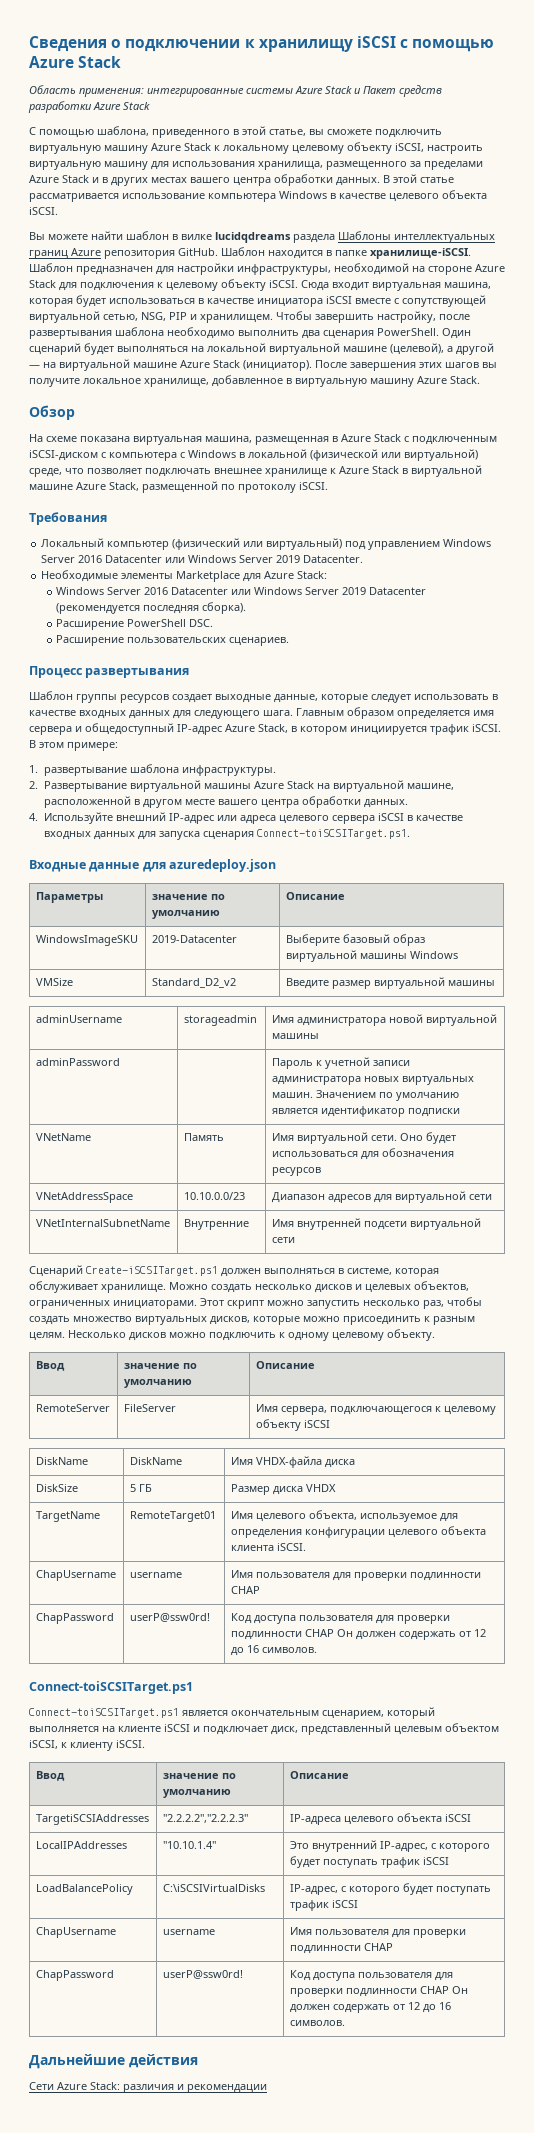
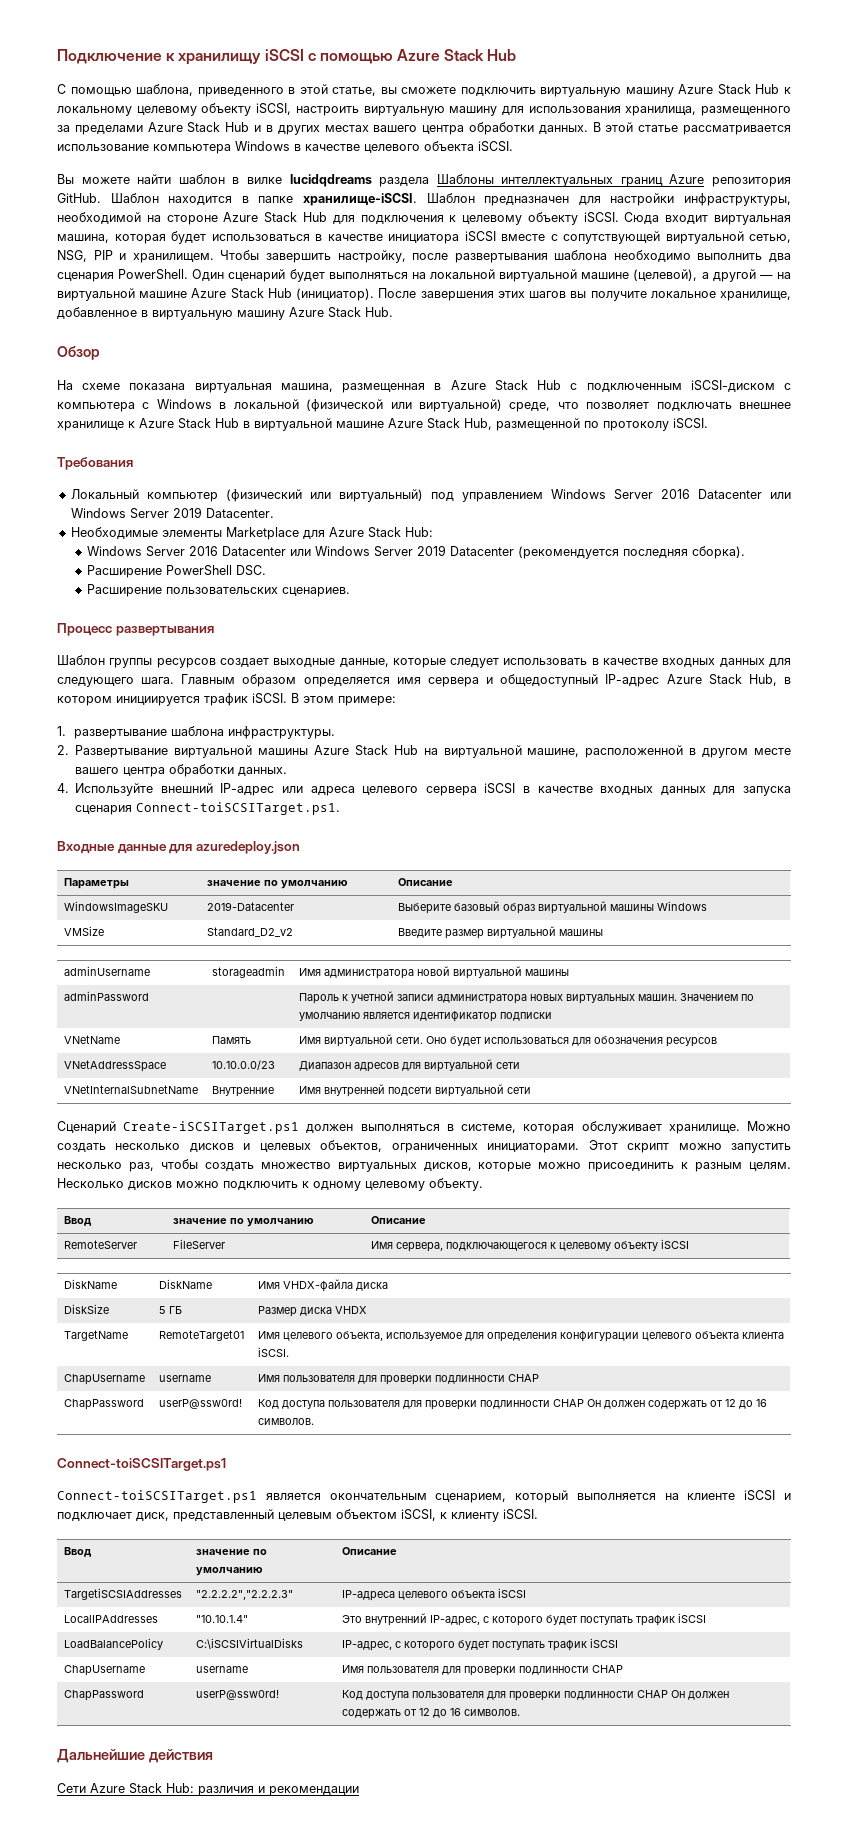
- Сведения о подключении к хранилищу iSCSI с помощью Azure Stack
- Область применения: интегрированные системы Azure Stack и Пакет средств разработки Azure Stack
+ Подключение к хранилищу iSCSI с помощью Azure Stack Hub
- С помощью шаблона, приведенного в этой статье, вы сможете подключить виртуальную машину Azure Stack к локальному целевому объекту iSCSI, настроить виртуальную машину для использования хранилища, размещенного за пределами Azure Stack и в других местах вашего центра обработки данных.
+ С помощью шаблона, приведенного в этой статье, вы сможете подключить виртуальную машину Azure Stack Hub к локальному целевому объекту iSCSI, настроить виртуальную машину для использования хранилища, размещенного за пределами Azure Stack Hub и в других местах вашего центра обработки данных.
- Шаблон предназначен для настройки инфраструктуры, необходимой на стороне Azure Stack для подключения к целевому объекту iSCSI.
+ Шаблон предназначен для настройки инфраструктуры, необходимой на стороне Azure Stack Hub для подключения к целевому объекту iSCSI.
- Один сценарий будет выполняться на локальной виртуальной машине (целевой), а другой — на виртуальной машине Azure Stack (инициатор).
+ Один сценарий будет выполняться на локальной виртуальной машине (целевой), а другой — на виртуальной машине Azure Stack Hub (инициатор).
- После завершения этих шагов вы получите локальное хранилище, добавленное в виртуальную машину Azure Stack.
+ После завершения этих шагов вы получите локальное хранилище, добавленное в виртуальную машину Azure Stack Hub.
- На схеме показана виртуальная машина, размещенная в Azure Stack с подключенным iSCSI-диском с компьютера с Windows в локальной (физической или виртуальной) среде, что позволяет подключать внешнее хранилище к Azure Stack в виртуальной машине Azure Stack, размещенной по протоколу iSCSI.
+ На схеме показана виртуальная машина, размещенная в Azure Stack Hub с подключенным iSCSI-диском с компьютера с Windows в локальной (физической или виртуальной) среде, что позволяет подключать внешнее хранилище к Azure Stack Hub в виртуальной машине Azure Stack Hub, размещенной по протоколу iSCSI.
- Необходимые элементы Marketplace для Azure Stack:
+ Необходимые элементы Marketplace для Azure Stack Hub:
- Главным образом определяется имя сервера и общедоступный IP-адрес Azure Stack, в котором инициируется трафик iSCSI.
+ Главным образом определяется имя сервера и общедоступный IP-адрес Azure Stack Hub, в котором инициируется трафик iSCSI.
- 2. Развертывание виртуальной машины Azure Stack на виртуальной машине, расположенной в другом месте вашего центра обработки данных.
+ 2. Развертывание виртуальной машины Azure Stack Hub на виртуальной машине, расположенной в другом месте вашего центра обработки данных.
- Сети Azure Stack: различия и рекомендации
+ Сети Azure Stack Hub: различия и рекомендации

